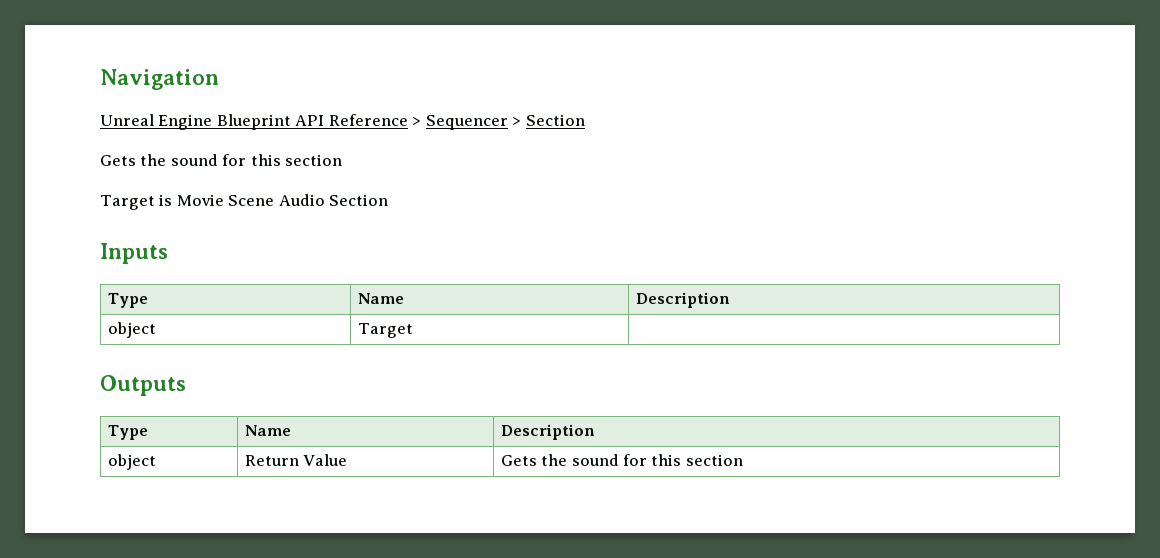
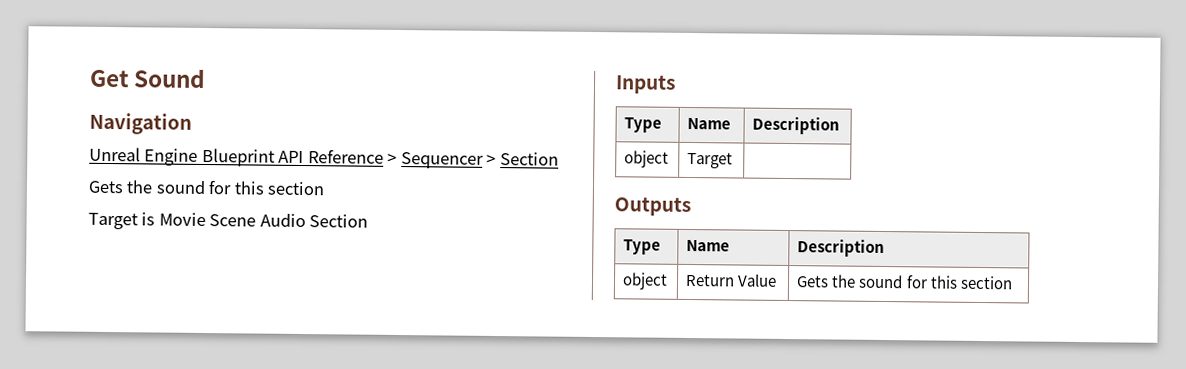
+ Get Sound

